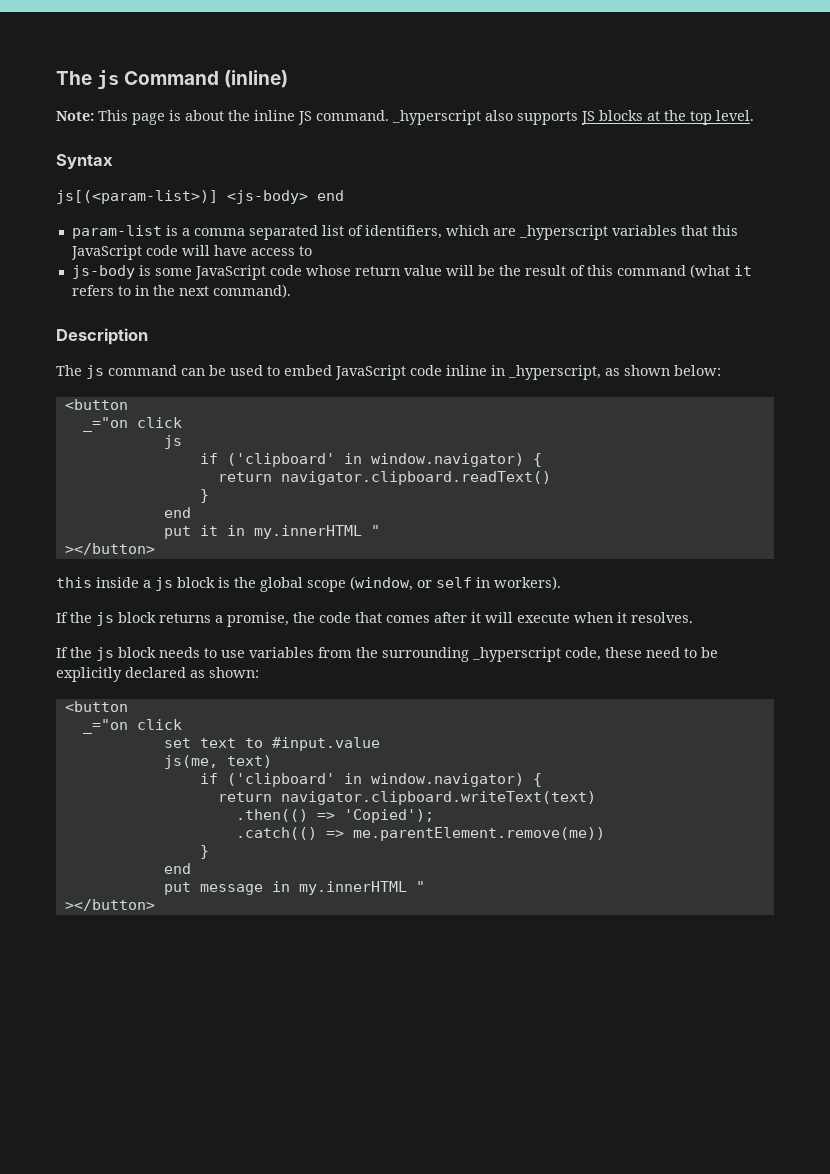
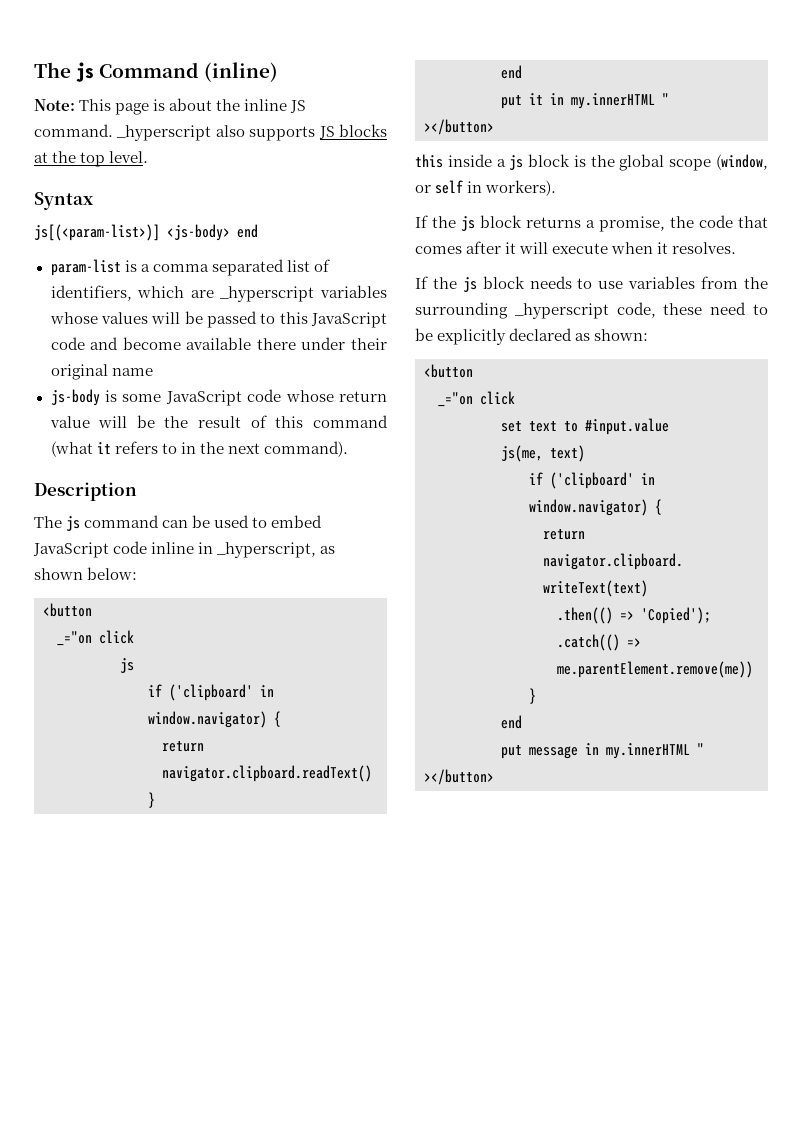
- param-list is a comma separated list of identifiers, which are _hyperscript variables that this JavaScript code will have access to
+ param-list is a comma separated list of identifiers, which are _hyperscript variables whose values will be passed to this JavaScript code and become available there under their original name

